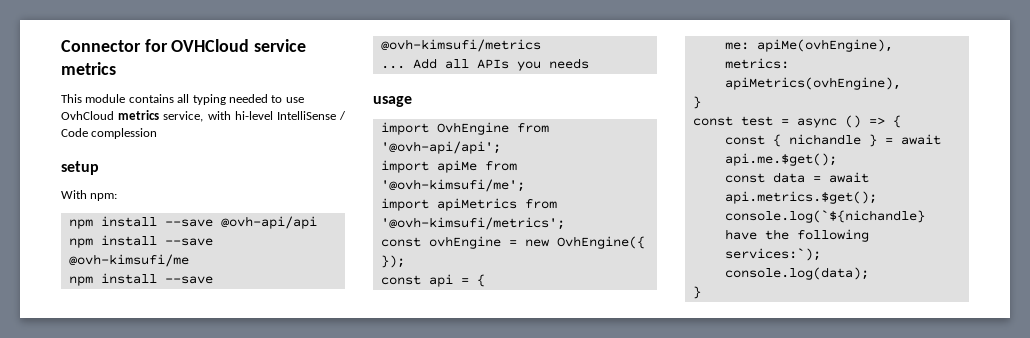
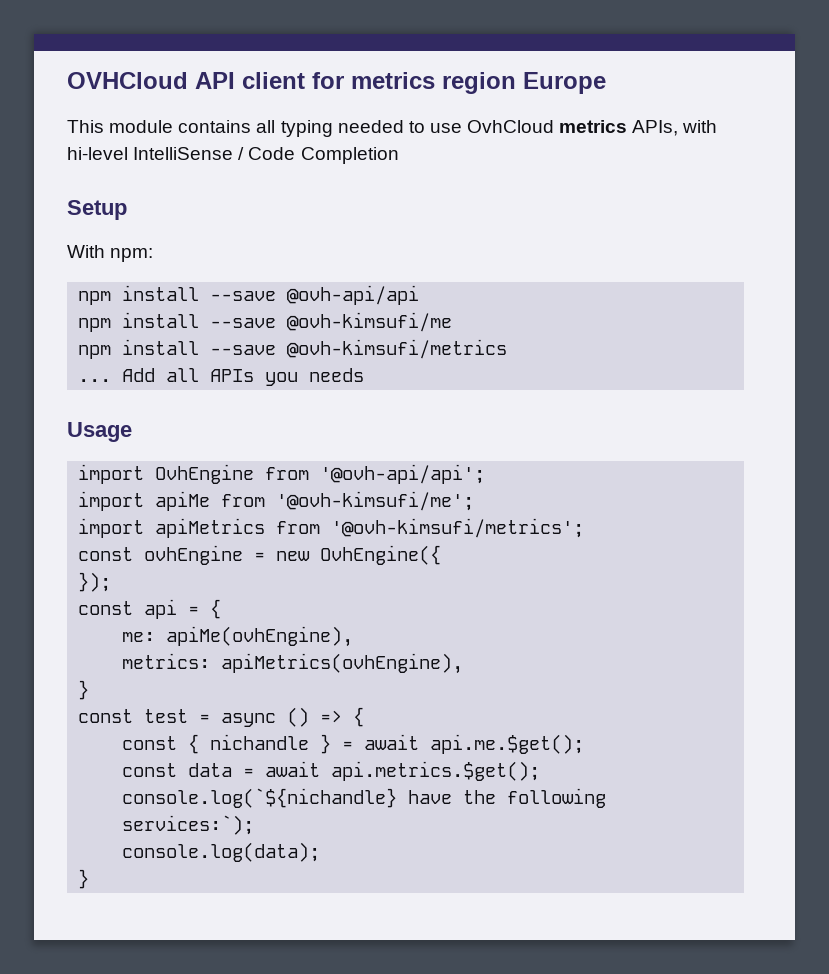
- Connector for OVHCloud service metrics
+ OVHCloud API client for metrics region Europe
- This module contains all typing needed to use OvhCloud metrics service, with hi-level IntelliSense / Code complession
- setup
+ This module contains all typing needed to use OvhCloud metrics APIs, with hi-level IntelliSense / Code Completion
+ Setup
- usage
+ Usage

